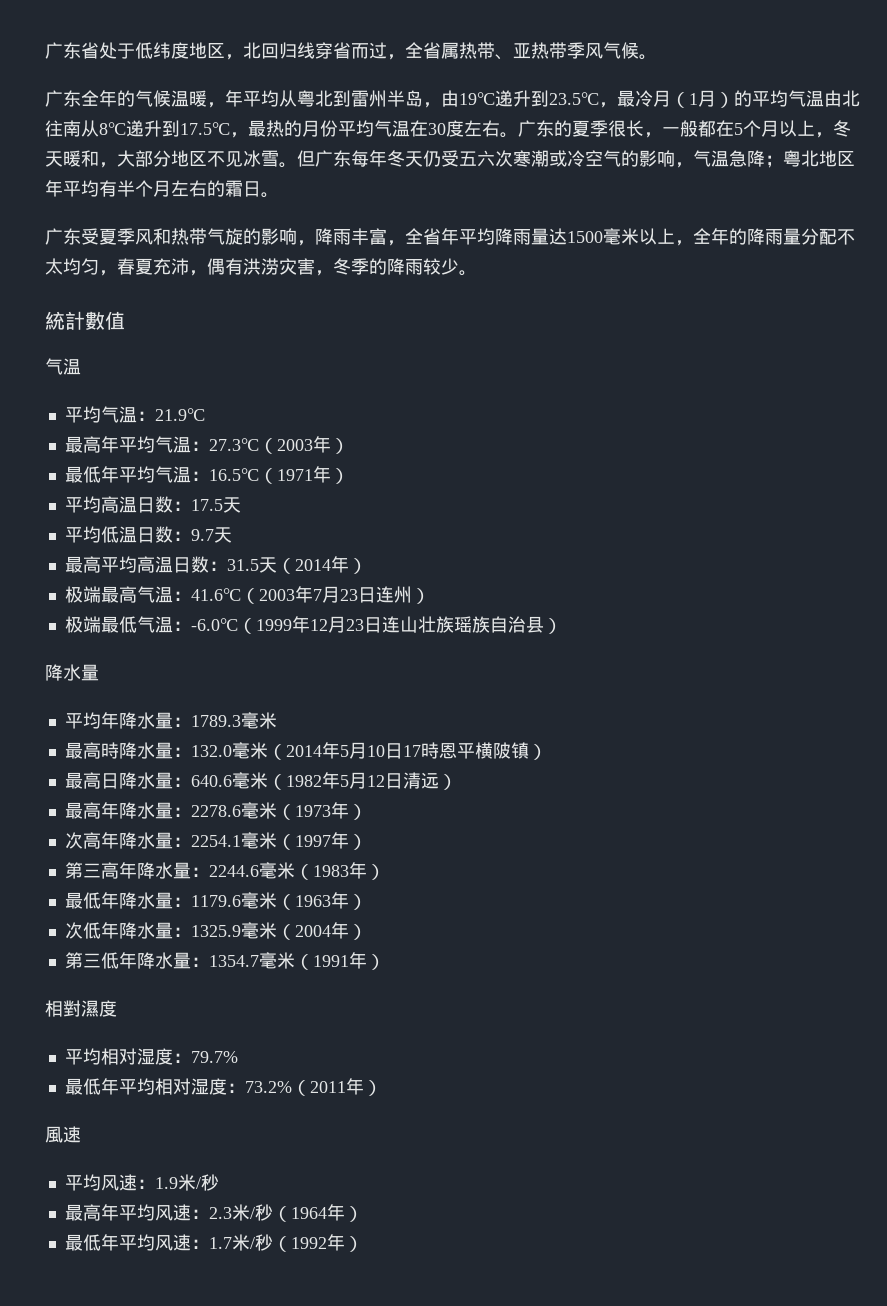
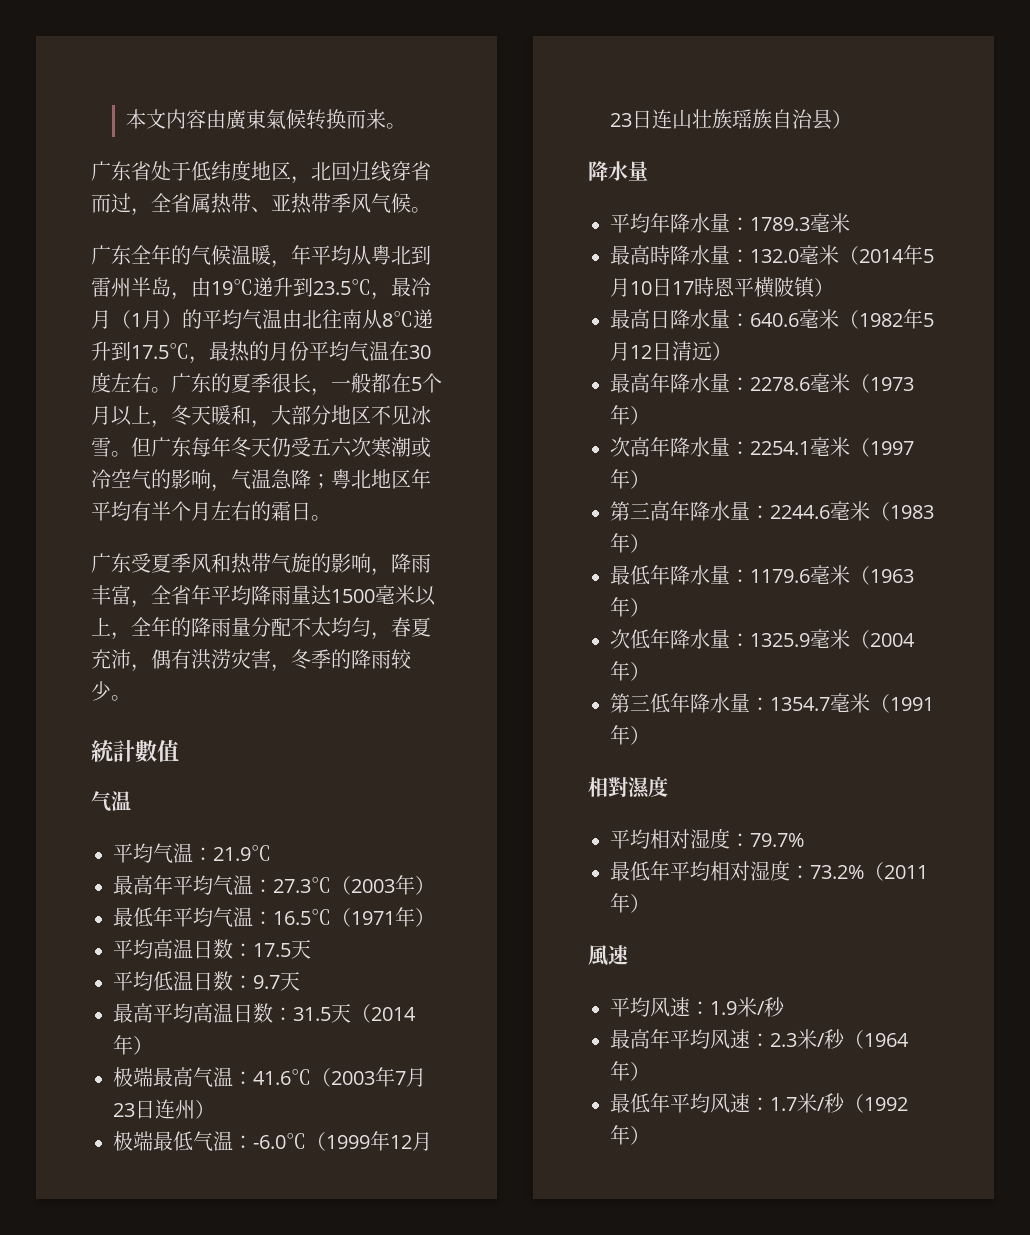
+ 本文内容由廣東氣候转换而来。

